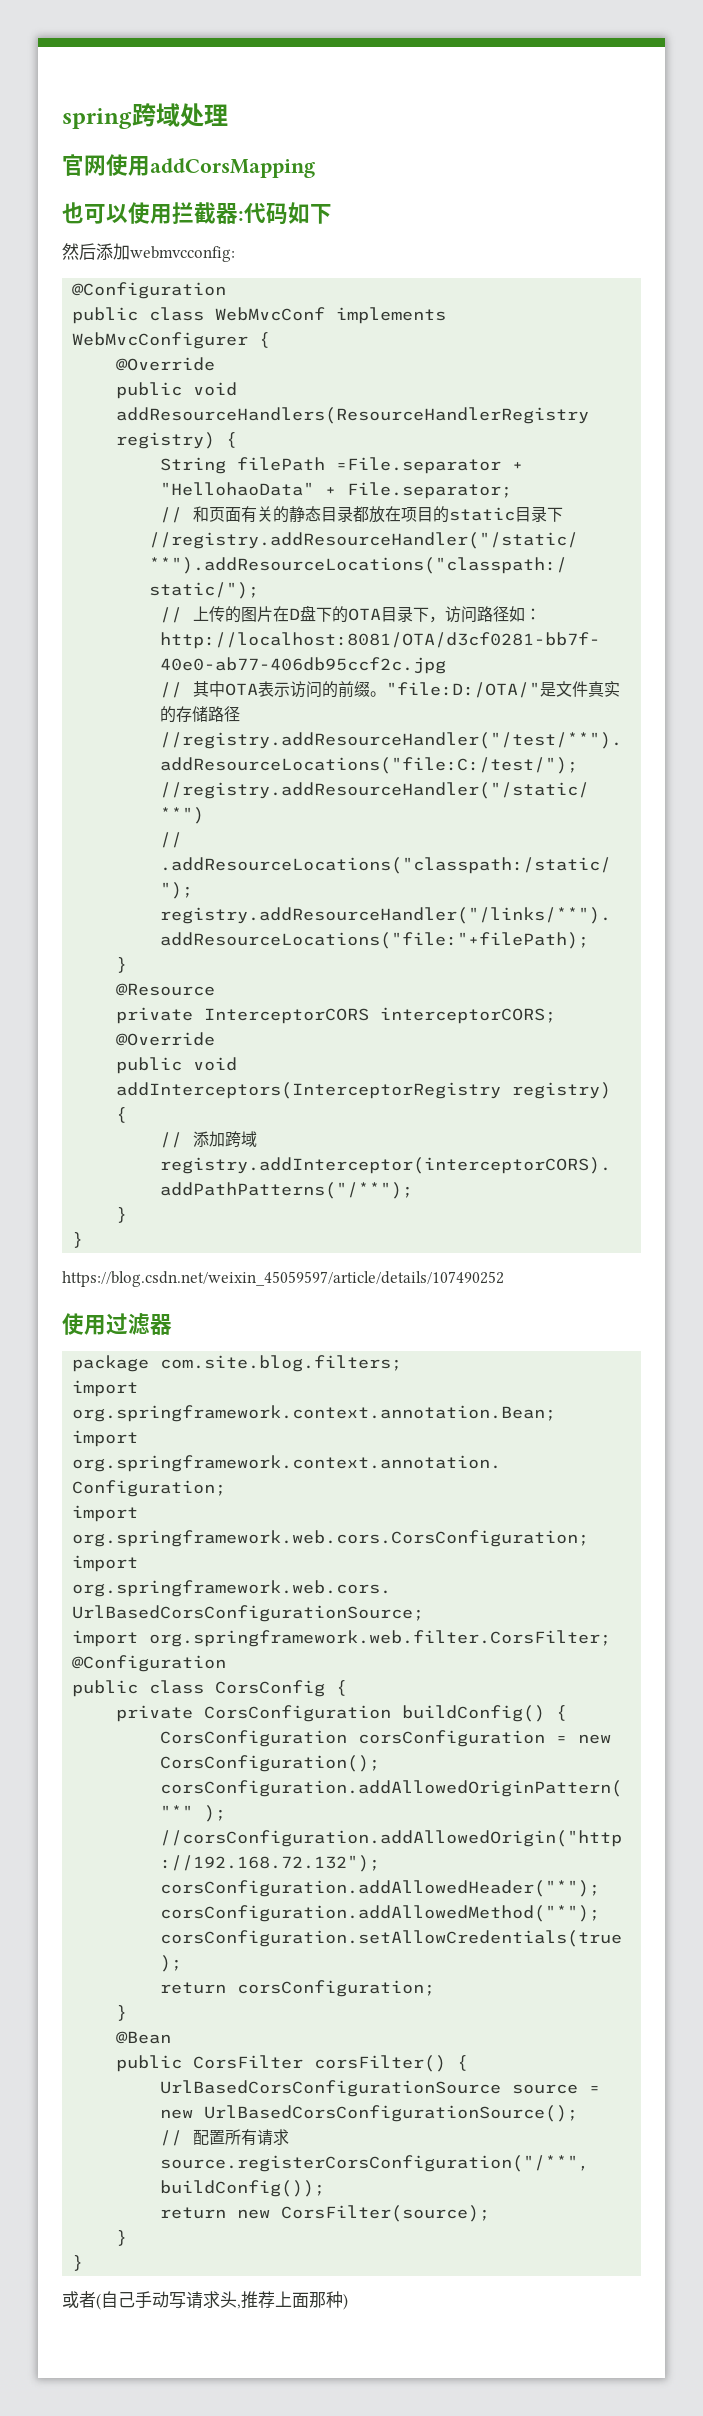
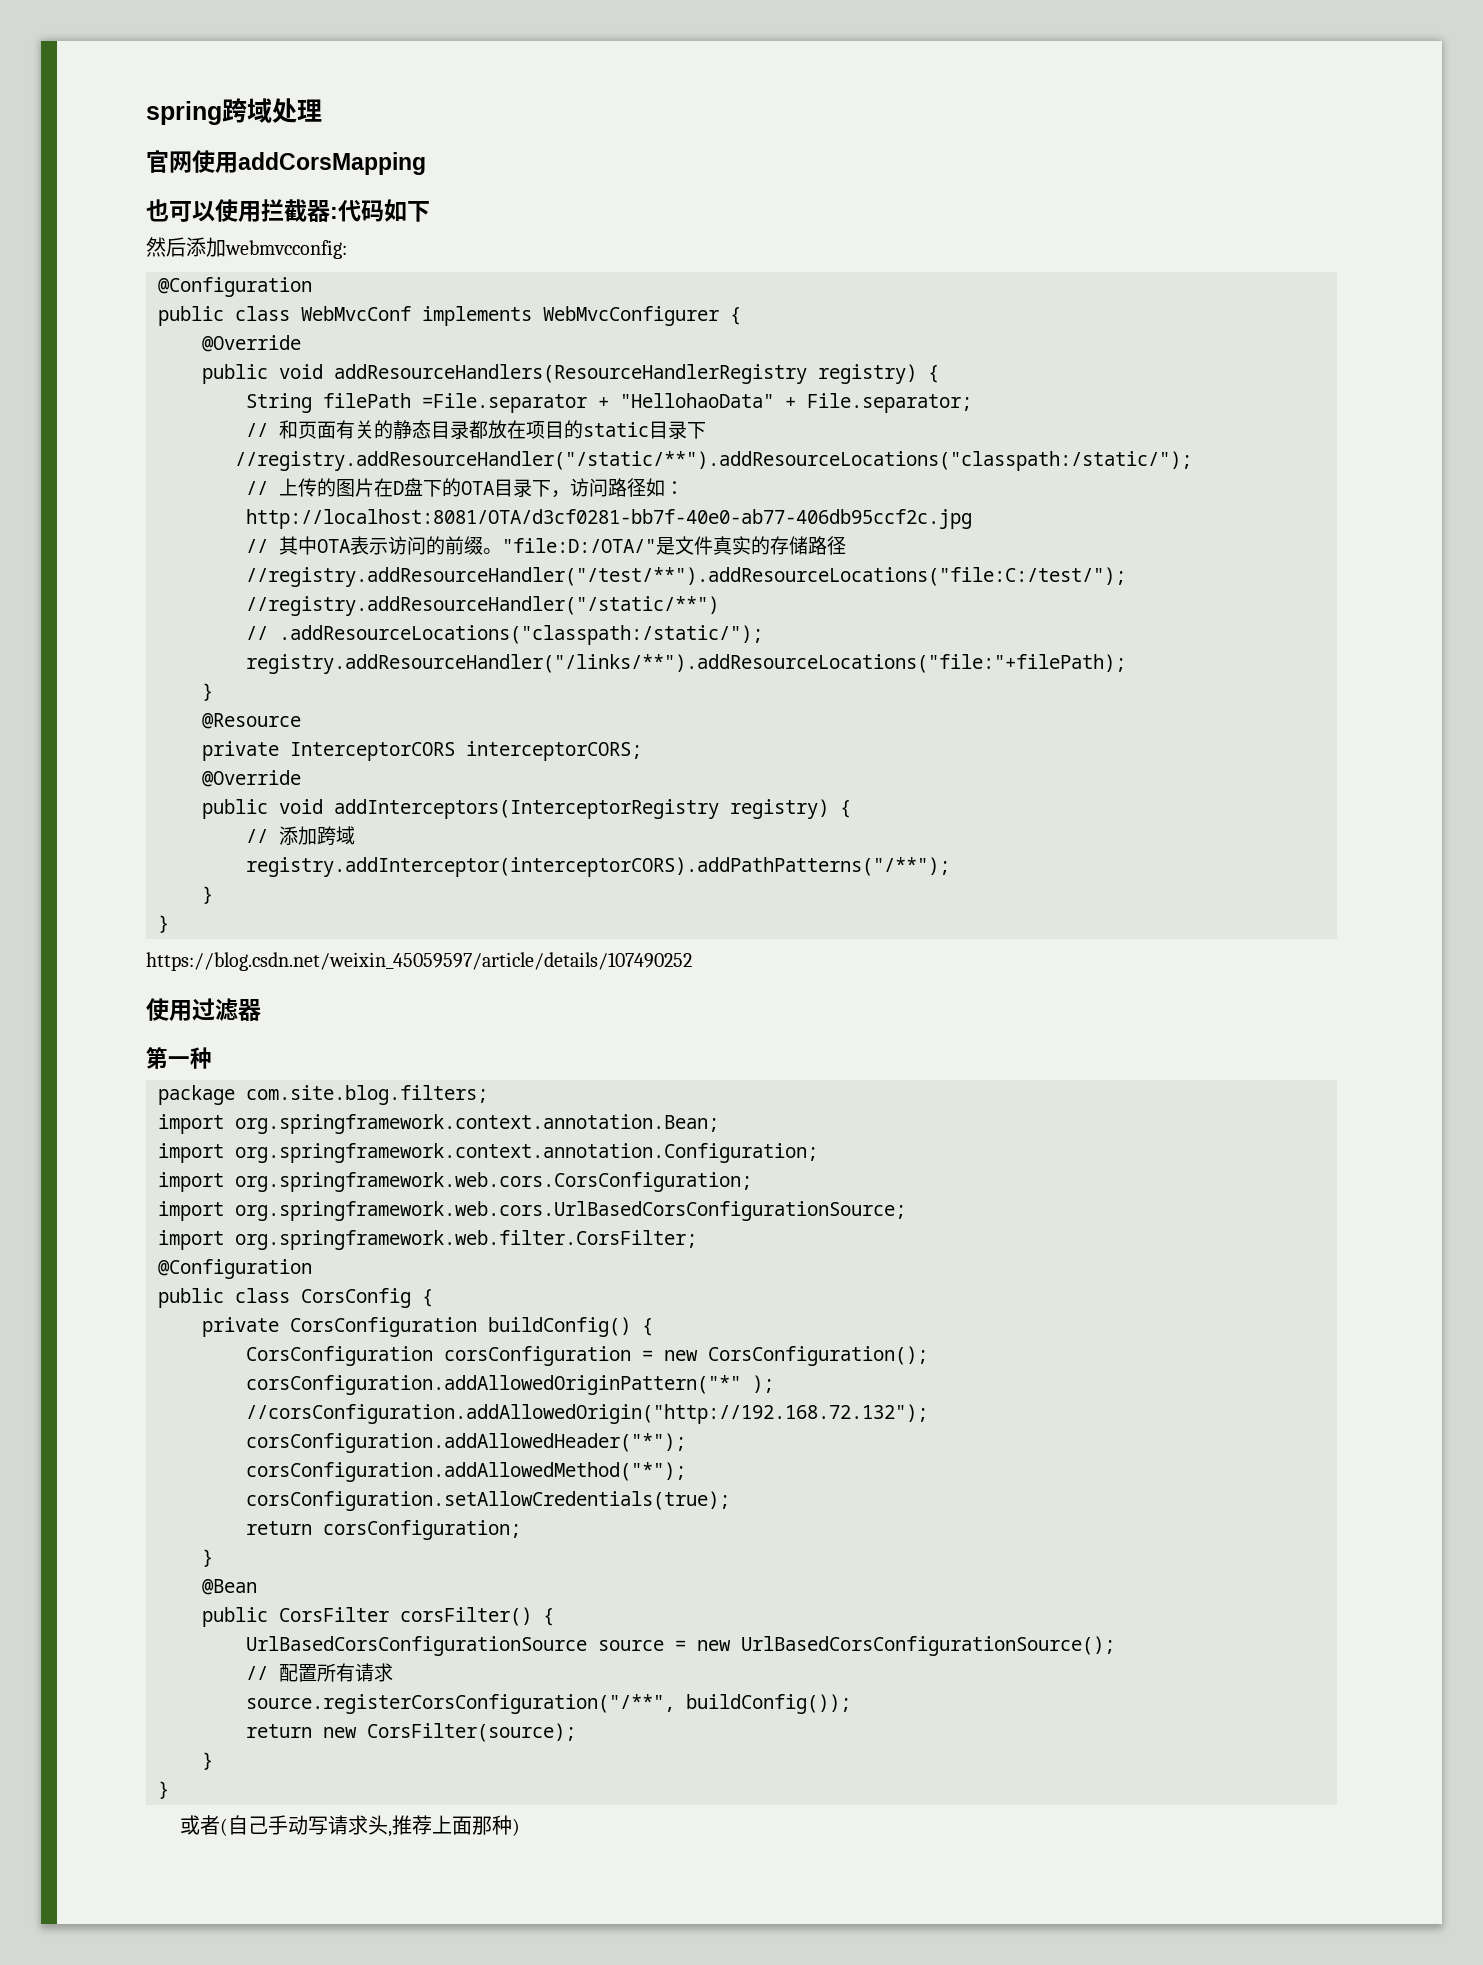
+ 第一种

